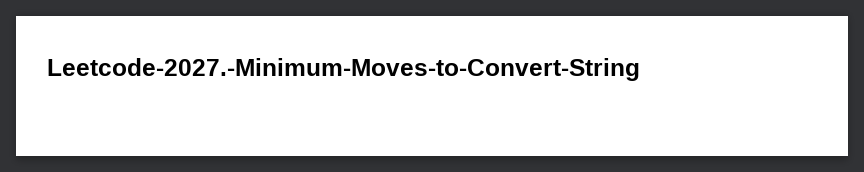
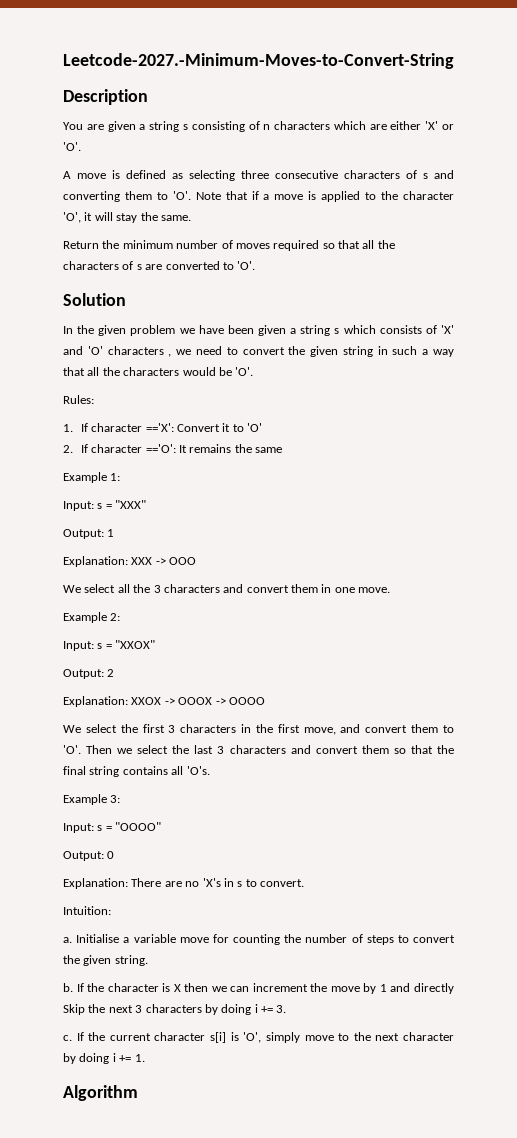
+ Description
+ You are given a string s consisting of n characters which are either 'X' or 'O'.
+ A move is defined as selecting three consecutive characters of s and converting them to 'O'. Note that if a move is applied to the character 'O', it will stay the same.
+ Return the minimum number of moves required so that all the characters of s are converted to 'O'.
+ Solution
+ In the given problem we have been given a string s which consists of 'X' and 'O' characters , we need to convert the given string in such a way that all the characters would be 'O'.
+ Rules:
+ 1. If character =='X': Convert it to 'O'
+ 2. If character =='O': It remains the same
+ Example 1:
+ Input: s = "XXX"
+ Output: 1
+ Explanation: XXX -> OOO
+ We select all the 3 characters and convert them in one move.
+ Example 2:
+ Input: s = "XXOX"
+ Output: 2
+ Explanation: XXOX -> OOOX -> OOOO
+ We select the first 3 characters in the first move, and convert them to 'O'. Then we select the last 3 characters and convert them so that the final string contains all 'O's.
+ Example 3:
+ Input: s = "OOOO"
+ Output: 0
+ Explanation: There are no 'X's in s to convert.
+ Intuition:
+ a. Initialise a variable move for counting the number of steps to convert the given string.
+ b. If the character is X then we can increment the move by 1 and directly Skip the next 3 characters by doing i += 3.
+ c. If the current character s[i] is 'O', simply move to the next character by doing i += 1.
+ Algorithm

